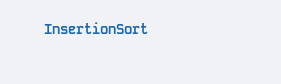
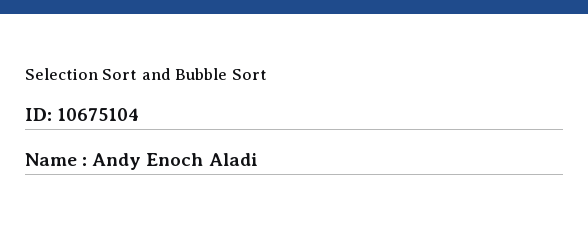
- InsertionSort
+ Selection Sort and Bubble Sort
+ ID: 10675104
+ Name : Andy Enoch Aladi

